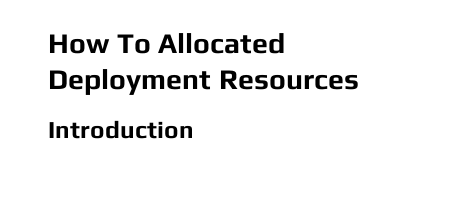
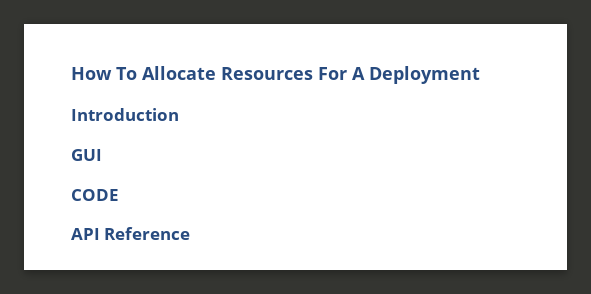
- How To Allocated Deployment Resources
+ How To Allocate Resources For A Deployment
+ GUI
+ CODE
+ API Reference

